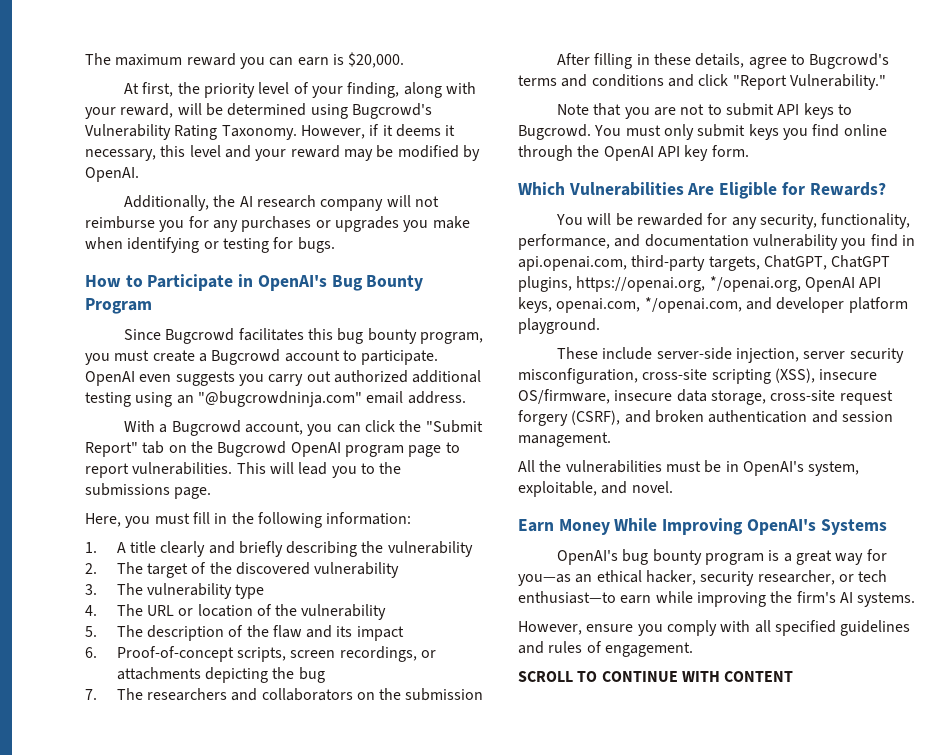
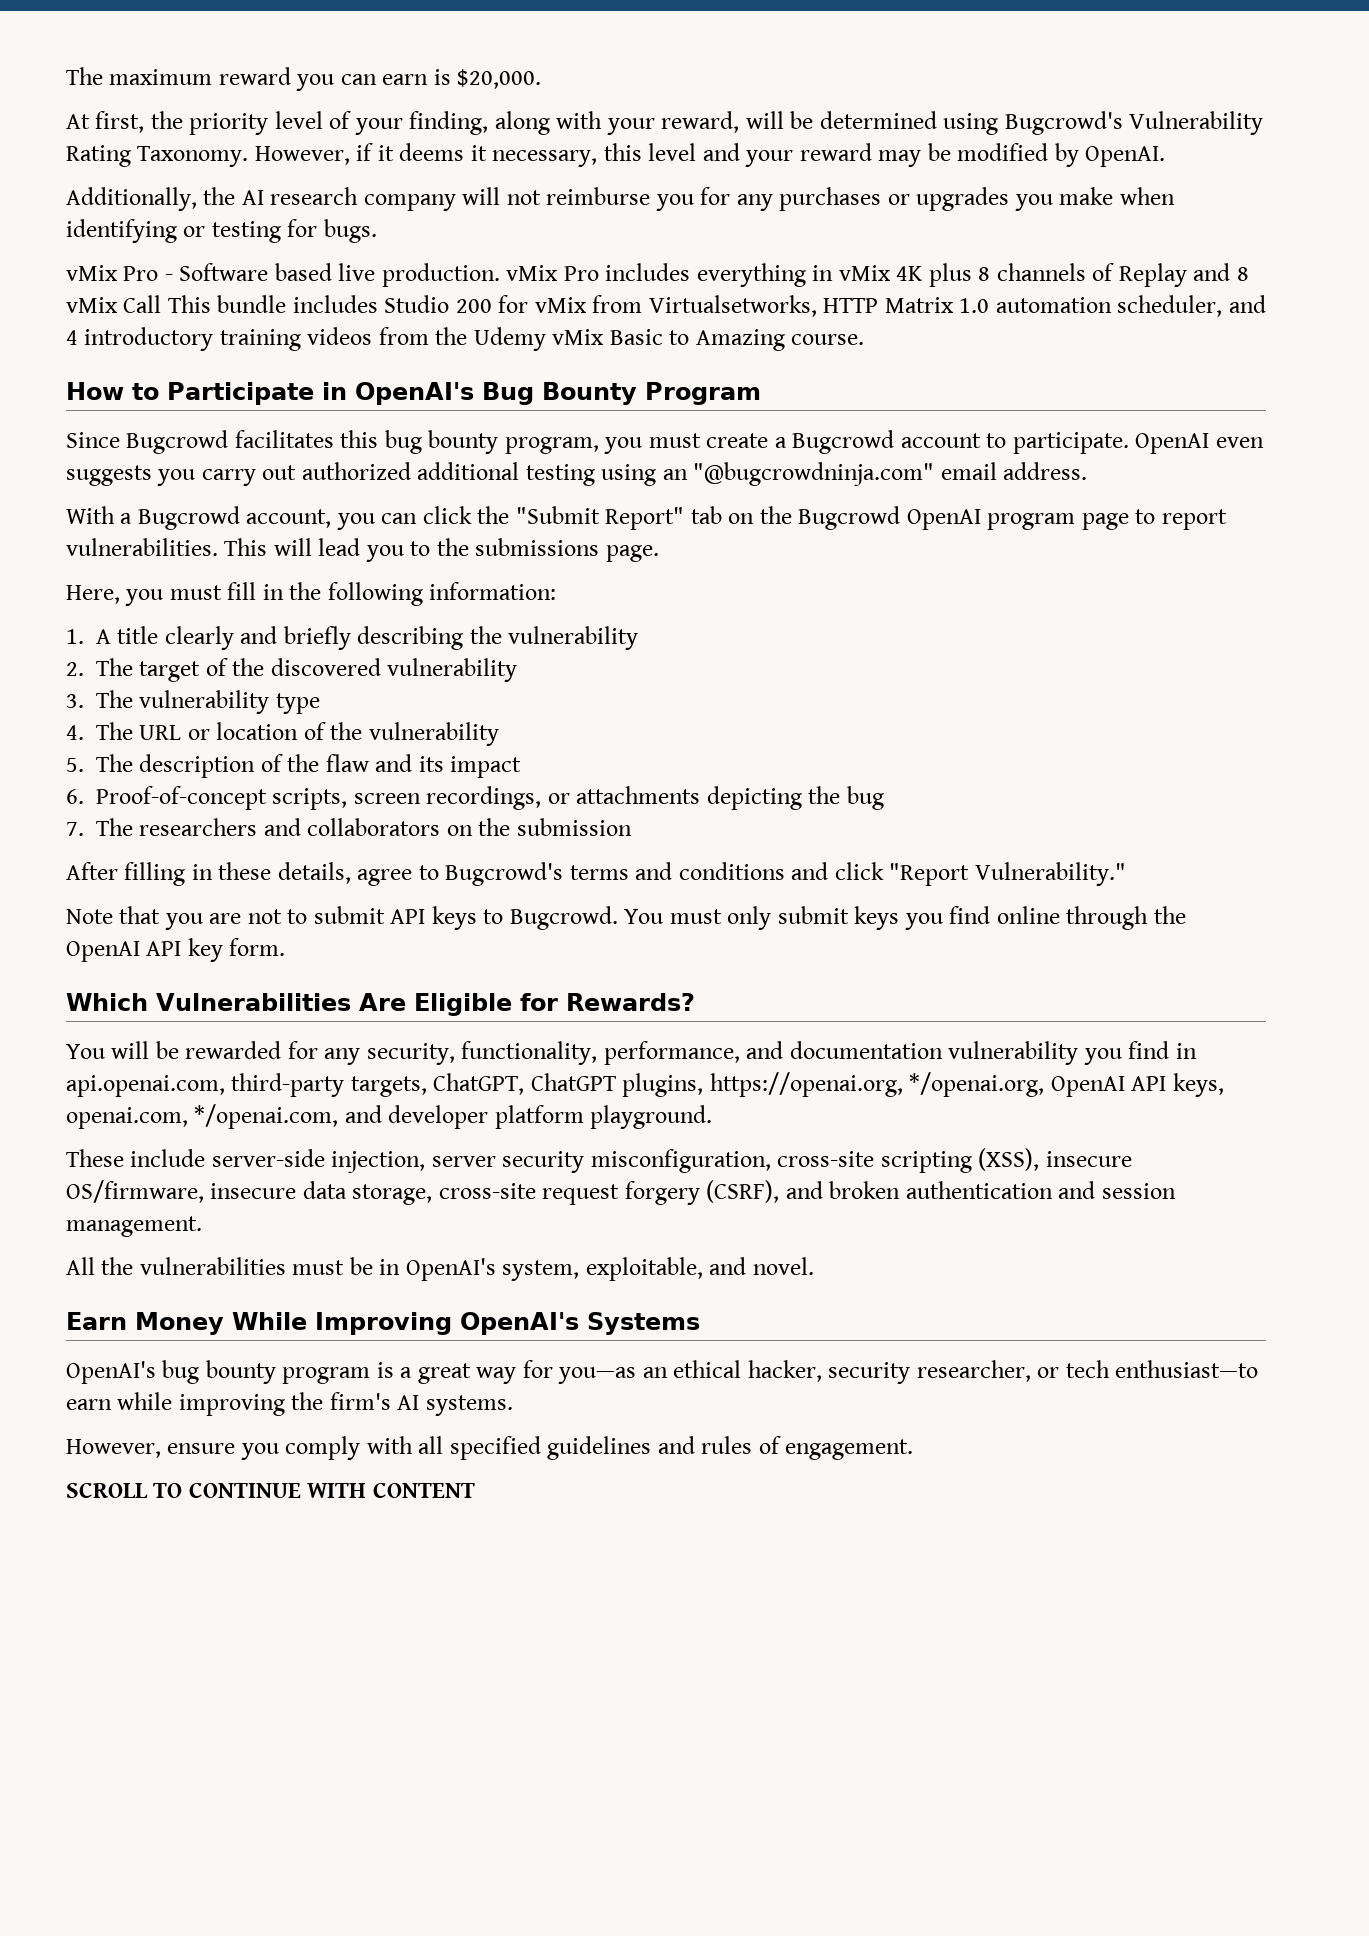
+ vMix Pro - Software based live production. vMix Pro includes everything in vMix 4K plus 8 channels of Replay and 8 vMix Call This bundle includes Studio 200 for vMix from Virtualsetworks, HTTP Matrix 1.0 automation scheduler, and 4 introductory training videos from the Udemy vMix Basic to Amazing course.

